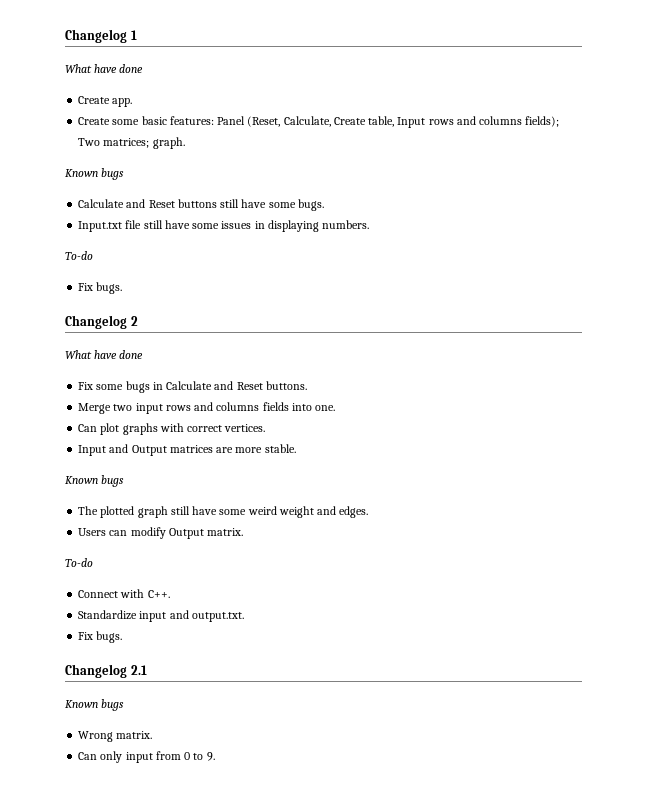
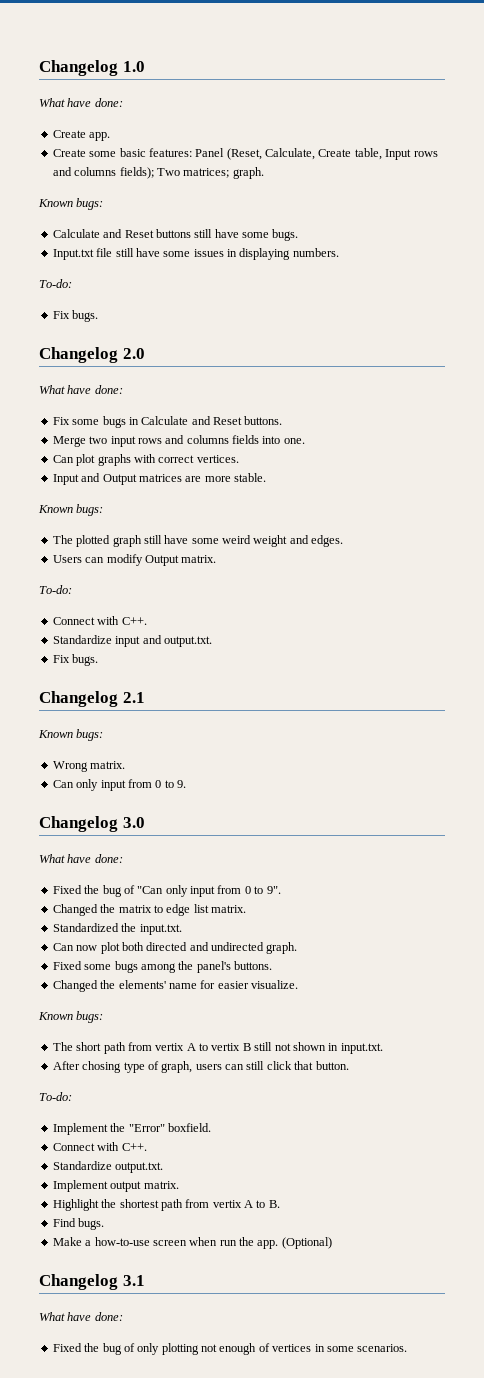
- Changelog 1
- What have done
+ Changelog 1.0
+ What have done:
  Create some basic features: Panel (Reset, Calculate, Create table, Input rows and columns fields); Two matrices; graph.
- Known bugs
+ Known bugs:
  Input.txt file still have some issues in displaying numbers.
- To-do
+ To-do:
  Fix bugs.
- Changelog 2
- What have done
+ Changelog 2.0
+ What have done:
  Input and Output matrices are more stable.
- Known bugs
+ Known bugs:
  Users can modify Output matrix.
- To-do
+ To-do:
  Changelog 2.1
- Known bugs
+ Known bugs:
+ Changelog 3.0
+ What have done:
+ Fixed the bug of "Can only input from 0 to 9".
+ Changed the matrix to edge list matrix.
+ Standardized the input.txt.
+ Can now plot both directed and undirected graph.
+ Fixed some bugs among the panel's buttons.
+ Changed the elements' name for easier visualize.
+ Known bugs:
+ The short path from vertix A to vertix B still not shown in input.txt.
+ After chosing type of graph, users can still click that button.
+ To-do:
+ Implement the "Error" boxfield.
+ Connect with C++.
+ Standardize output.txt.
+ Implement output matrix.
+ Highlight the shortest path from vertix A to B.
+ Find bugs.
+ Make a how-to-use screen when run the app. (Optional)
+ Changelog 3.1
+ What have done:
+ Fixed the bug of only plotting not enough of vertices in some scenarios.

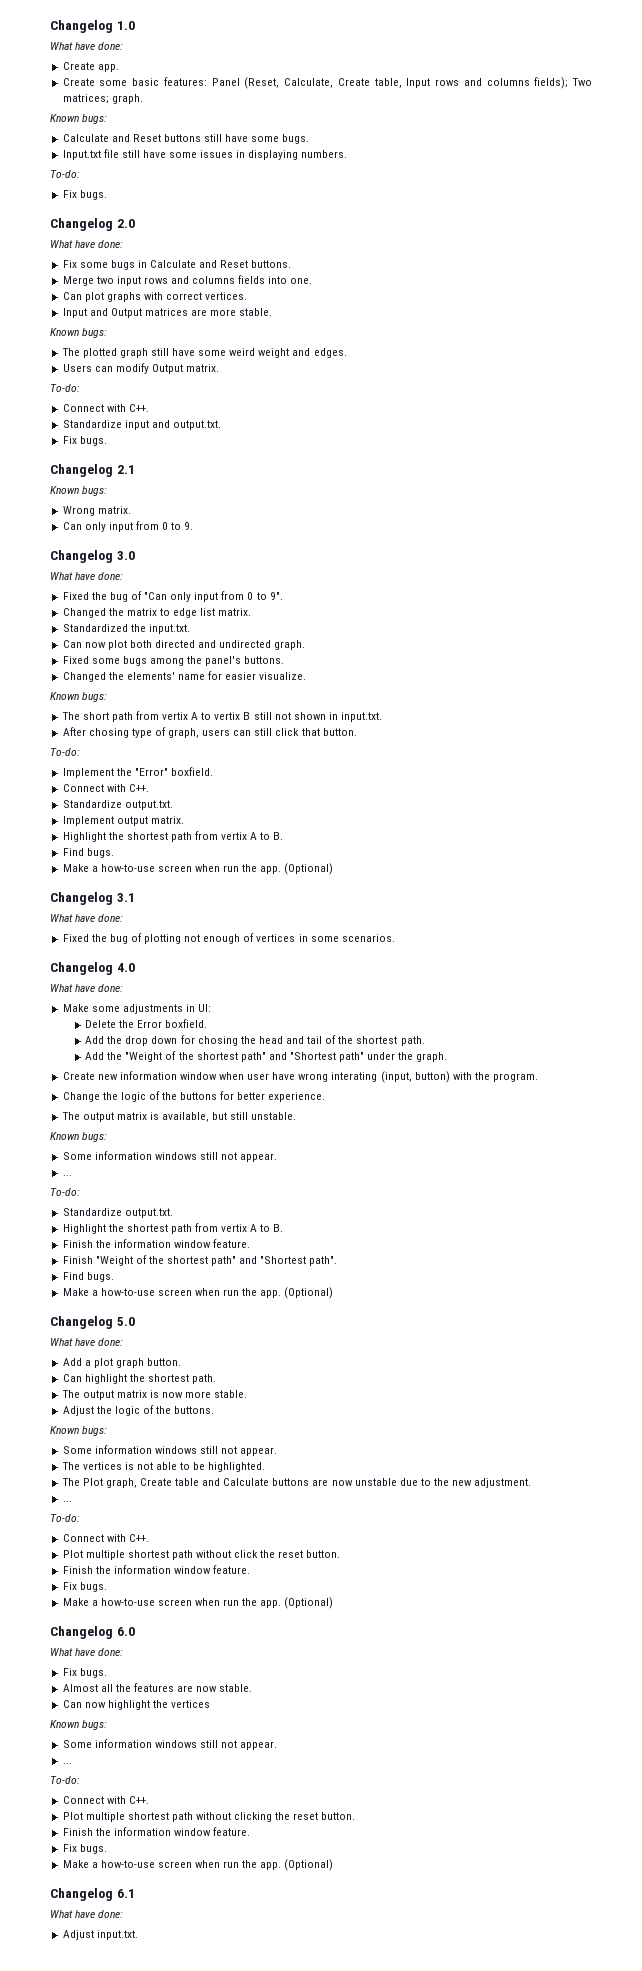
- Fixed the bug of only plotting not enough of vertices in some scenarios.
+ Fixed the bug of plotting not enough of vertices in some scenarios.
+ Changelog 4.0
+ What have done:
+ Make some adjustments in UI:
+ Delete the Error boxfield.
+ Add the drop down for chosing the head and tail of the shortest path.
+ Add the "Weight of the shortest path" and "Shortest path" under the graph.
+ Create new information window when user have wrong interating (input, button) with the program.
+ Change the logic of the buttons for better experience.
+ The output matrix is available, but still unstable.
+ Known bugs:
+ Some information windows still not appear.
+ ...
+ To-do:
+ Standardize output.txt.
+ Highlight the shortest path from vertix A to B.
+ Finish the information window feature.
+ Finish "Weight of the shortest path" and "Shortest path".
+ Find bugs.
+ Make a how-to-use screen when run the app. (Optional)
+ Changelog 5.0
+ What have done:
+ Add a plot graph button.
+ Can highlight the shortest path.
+ The output matrix is now more stable.
+ Adjust the logic of the buttons.
+ Known bugs:
+ Some information windows still not appear.
+ The vertices is not able to be highlighted.
+ The Plot graph, Create table and Calculate buttons are now unstable due to the new adjustment.
+ ...
+ To-do:
+ Connect with C++.
+ Plot multiple shortest path without click the reset button.
+ Finish the information window feature.
+ Fix bugs.
+ Make a how-to-use screen when run the app. (Optional)
+ Changelog 6.0
+ What have done:
+ Fix bugs.
+ Almost all the features are now stable.
+ Can now highlight the vertices
+ Known bugs:
+ Some information windows still not appear.
+ ...
+ To-do:
+ Connect with C++.
+ Plot multiple shortest path without clicking the reset button.
+ Finish the information window feature.
+ Fix bugs.
+ Make a how-to-use screen when run the app. (Optional)
+ Changelog 6.1
+ What have done:
+ Adjust input.txt.

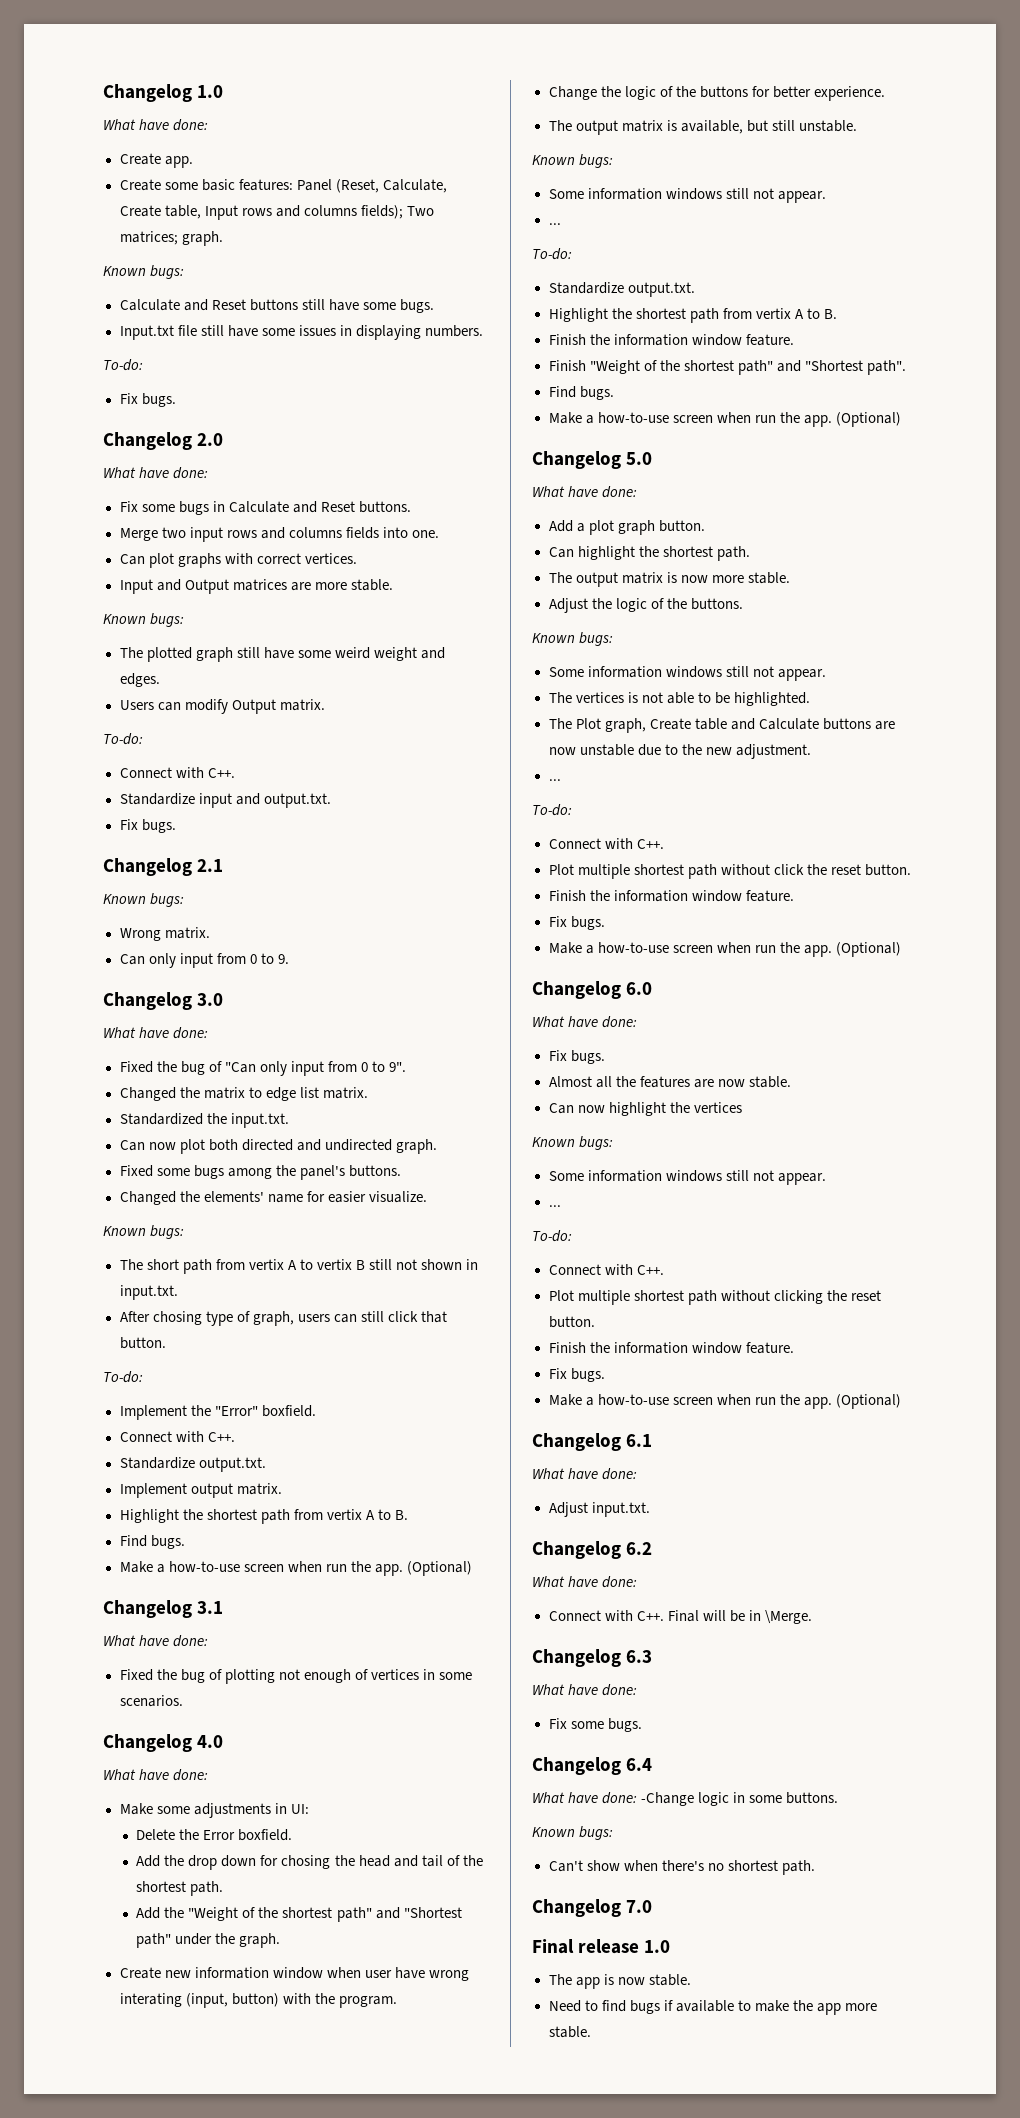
+ Changelog 6.2
+ What have done:
+ Connect with C++. Final will be in \Merge.
+ Changelog 6.3
+ What have done:
+ Fix some bugs.
+ Changelog 6.4
+ What have done: -Change logic in some buttons.
+ Known bugs:
+ Can't show when there's no shortest path.
+ Changelog 7.0
+ Final release 1.0
+ The app is now stable.
+ Need to find bugs if available to make the app more stable.

